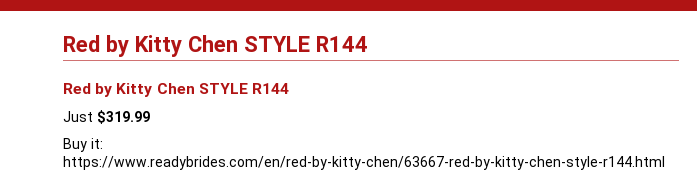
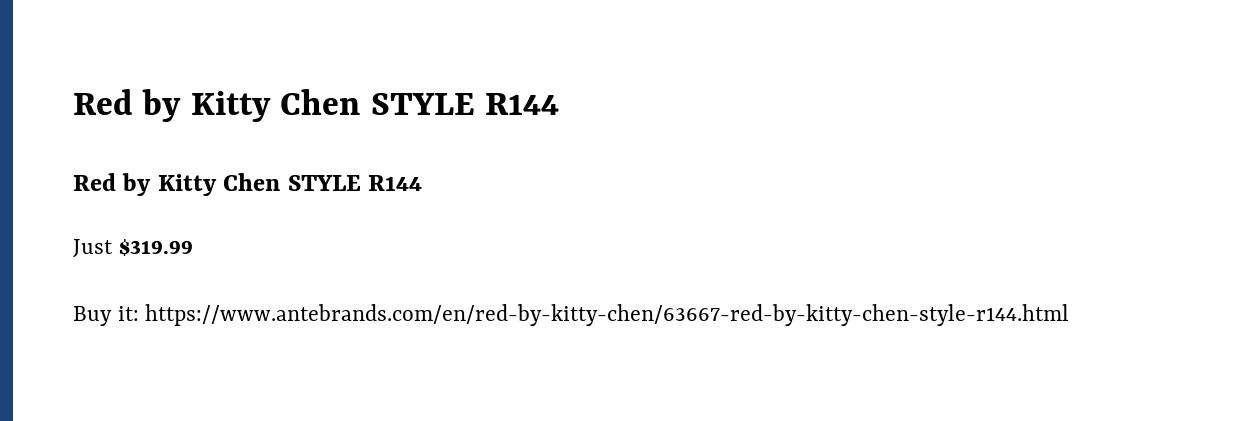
- Buy it: https://www.readybrides.com/en/red-by-kitty-chen/63667-red-by-kitty-chen-style-r144.html
+ Buy it: https://www.antebrands.com/en/red-by-kitty-chen/63667-red-by-kitty-chen-style-r144.html

